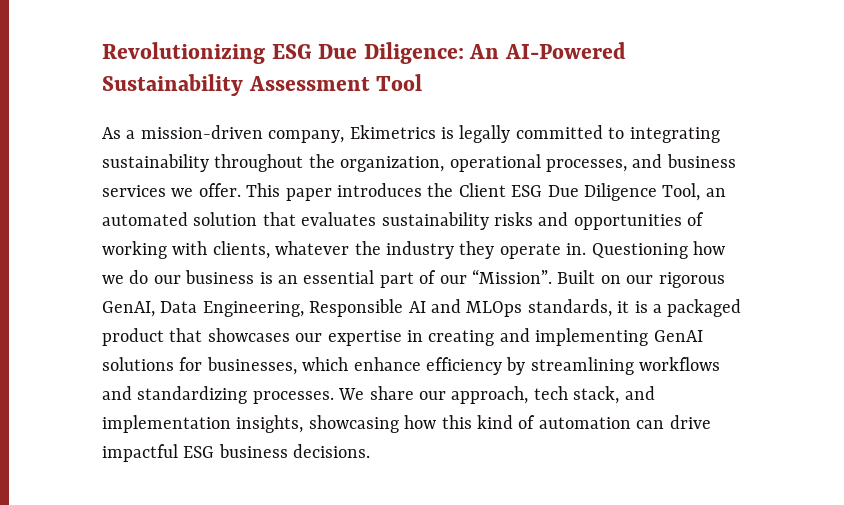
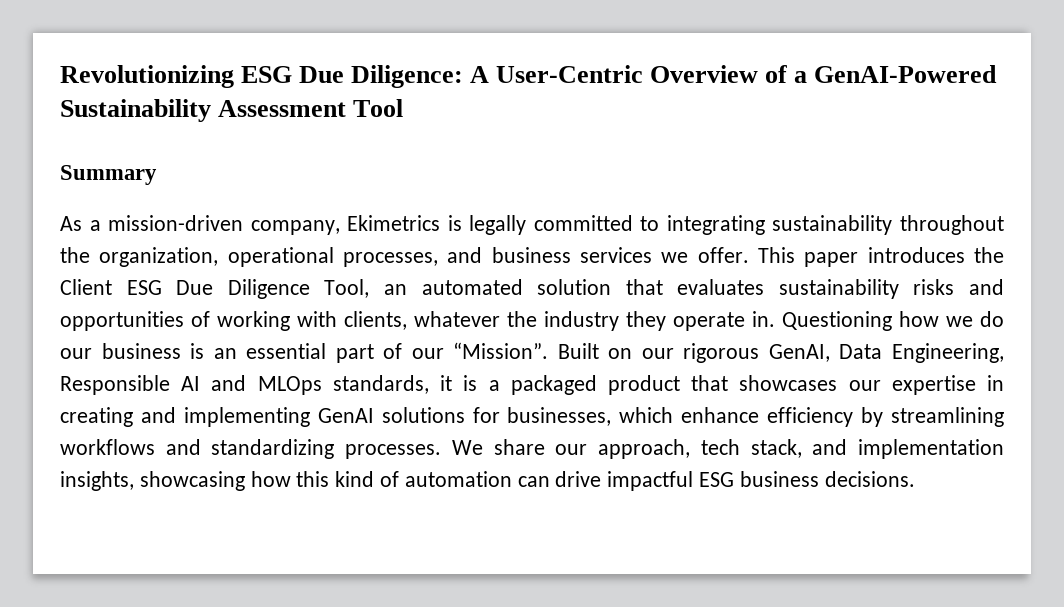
- Revolutionizing ESG Due Diligence: An AI-Powered Sustainability Assessment Tool
+ Revolutionizing ESG Due Diligence: A User-Centric Overview of a GenAI-Powered Sustainability Assessment Tool
+ Summary

